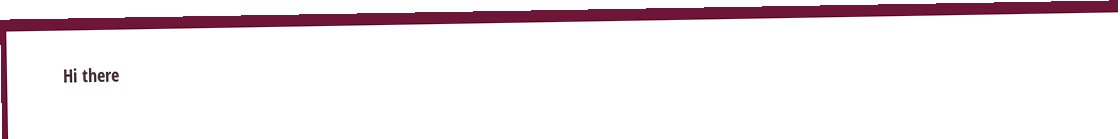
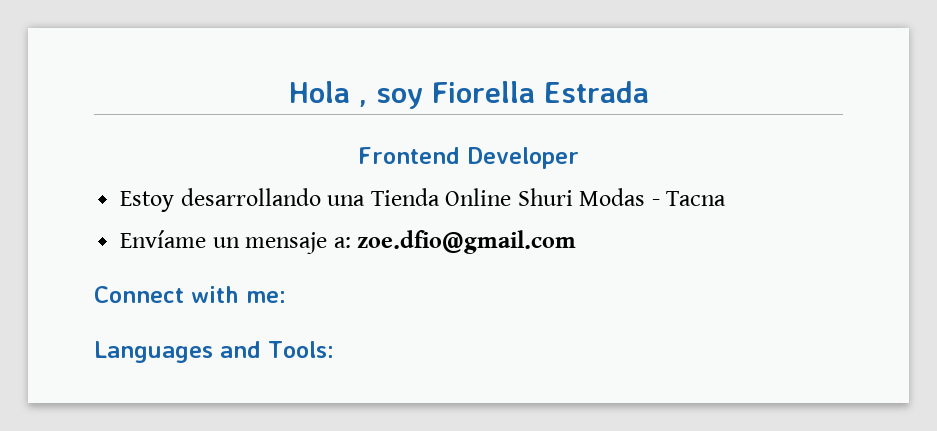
- Hi there
+ Hola , soy Fiorella Estrada
+ Frontend Developer
+ Estoy desarrollando una Tienda Online Shuri Modas - Tacna
+ Envíame un mensaje a: zoe.dfio@gmail.com
+ Connect with me:
+ Languages and Tools:

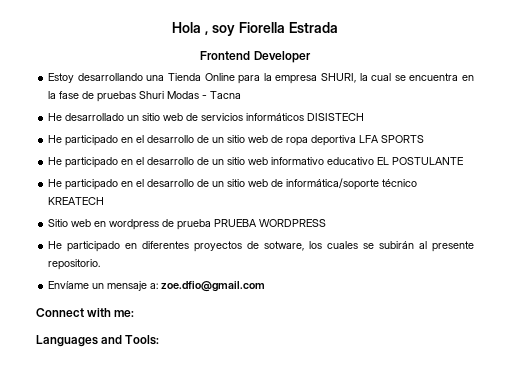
- Estoy desarrollando una Tienda Online Shuri Modas - Tacna
+ Estoy desarrollando una Tienda Online para la empresa SHURI, la cual se encuentra en la fase de pruebas Shuri Modas - Tacna
+ He desarrollado un sitio web de servicios informáticos DISISTECH
+ He participado en el desarrollo de un sitio web de ropa deportiva LFA SPORTS
+ He participado en el desarrollo de un sitio web informativo educativo EL POSTULANTE
+ He participado en el desarrollo de un sitio web de informática/soporte técnico KREATECH
+ Sitio web en wordpress de prueba PRUEBA WORDPRESS
+ He participado en diferentes proyectos de sotware, los cuales se subirán al presente repositorio.

